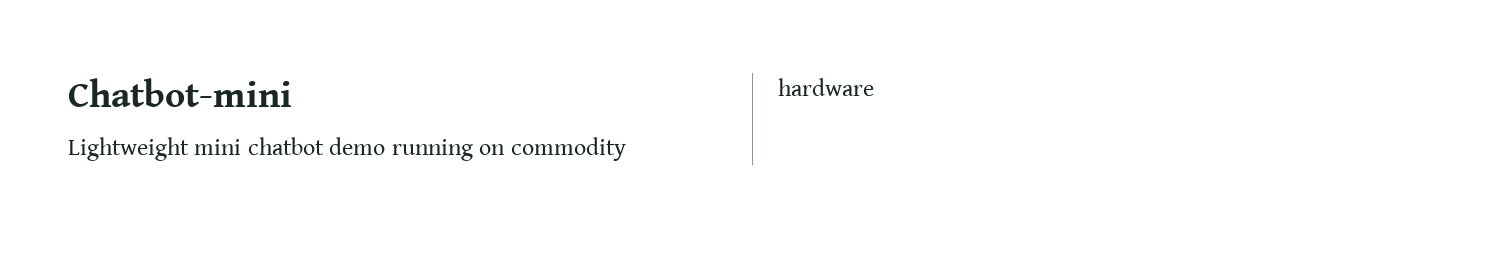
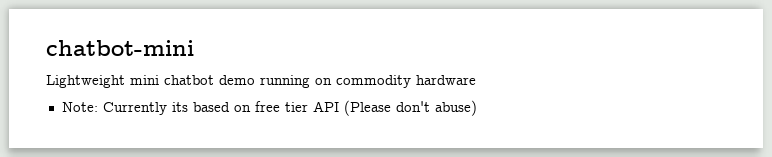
- Chatbot-mini
+ chatbot-mini
+ Note: Currently its based on free tier API (Please don't abuse)

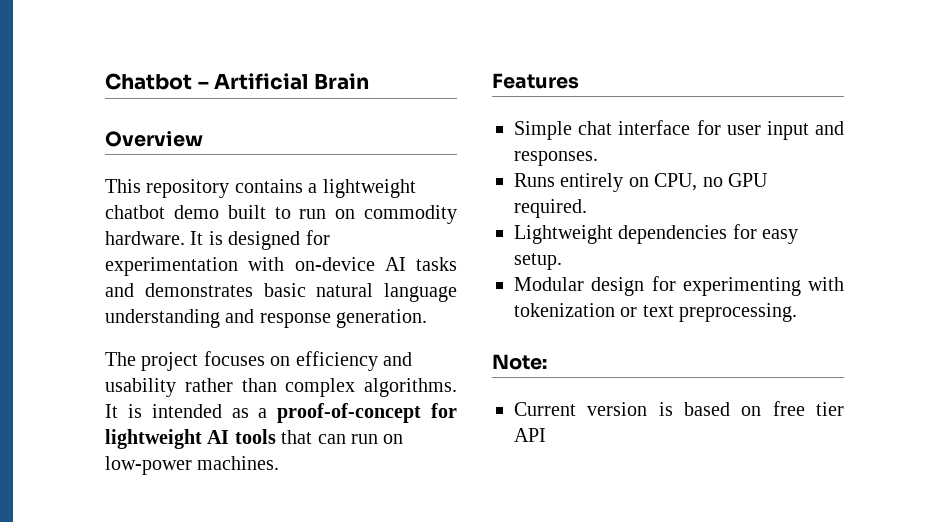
- chatbot-mini
- Lightweight mini chatbot demo running on commodity hardware
- Note: Currently its based on free tier API (Please don't abuse)
+ Chatbot – Artificial Brain
+ Overview
+ This repository contains a lightweight chatbot demo built to run on commodity hardware. It is designed for experimentation with on-device AI tasks and demonstrates basic natural language understanding and response generation.
+ The project focuses on efficiency and usability rather than complex algorithms. It is intended as a proof-of-concept for lightweight AI tools that can run on low-power machines.
+ Features
+ Simple chat interface for user input and responses.
+ Runs entirely on CPU, no GPU required.
+ Lightweight dependencies for easy setup.
+ Modular design for experimenting with tokenization or text preprocessing.
+ Note:
+ Current version is based on free tier API

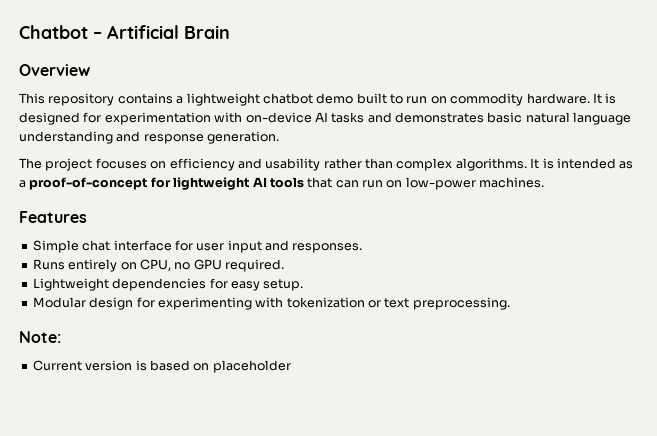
- Current version is based on free tier API
+ Current version is based on placeholder

